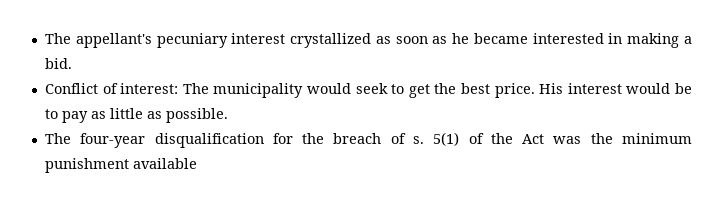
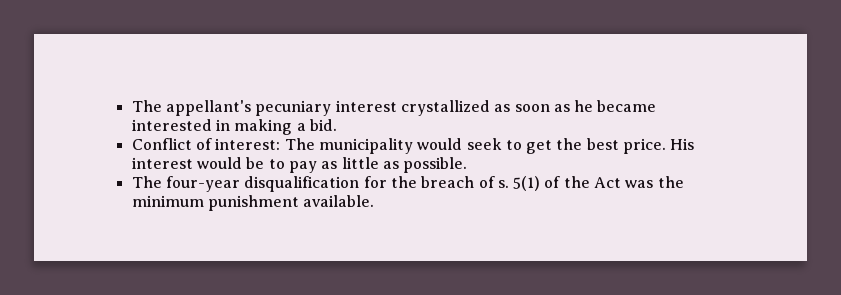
- 5(1) of the Act was the minimum punishment available
+ 5(1) of the Act was the minimum punishment available.

